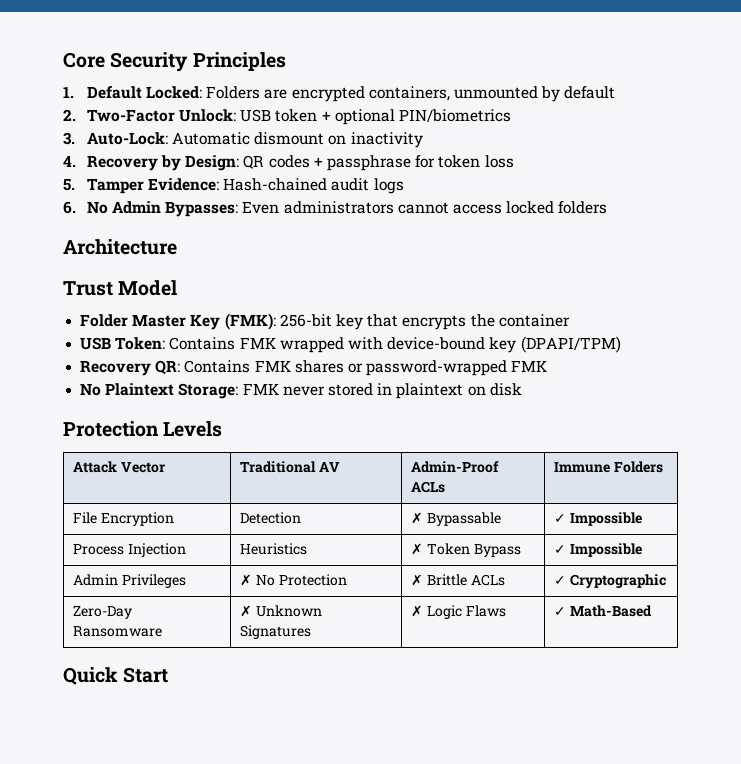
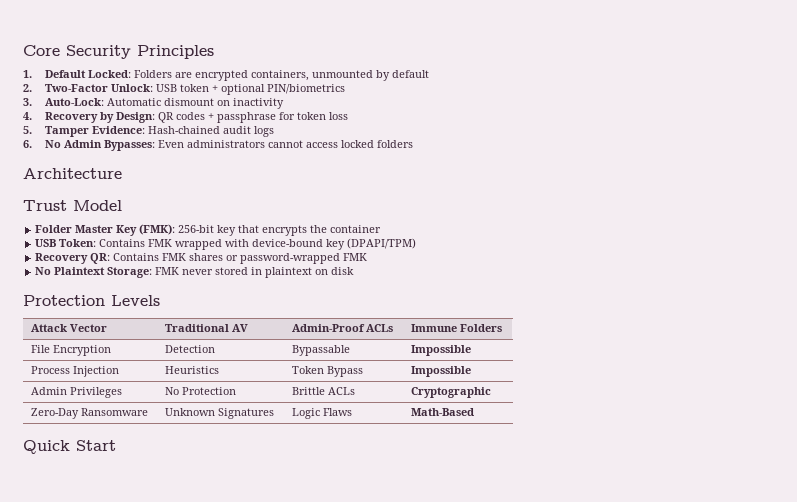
- File Encryption | Detection | ✗ Bypassable | ✓ Impossible
+ File Encryption | Detection | Bypassable | Impossible
- Process Injection | Heuristics | ✗ Token Bypass | ✓ Impossible
+ Process Injection | Heuristics | Token Bypass | Impossible
- Admin Privileges | ✗ No Protection | ✗ Brittle ACLs | ✓ Cryptographic
+ Admin Privileges | No Protection | Brittle ACLs | Cryptographic
- Zero-Day Ransomware | ✗ Unknown Signatures | ✗ Logic Flaws | ✓ Math-Based
+ Zero-Day Ransomware | Unknown Signatures | Logic Flaws | Math-Based

